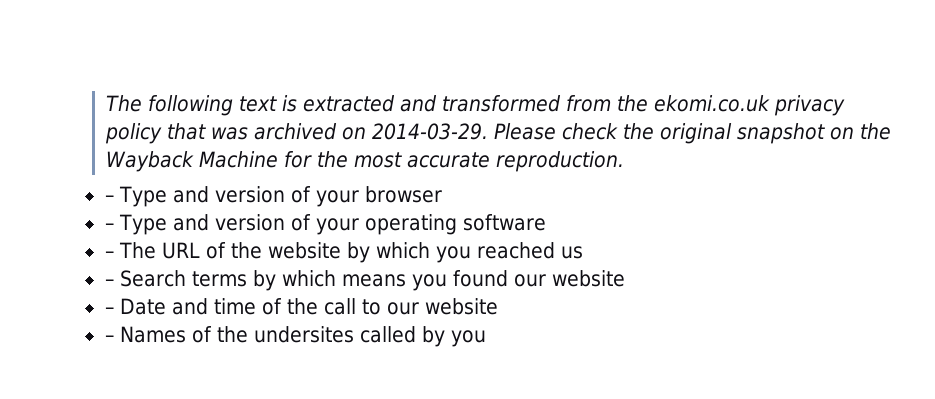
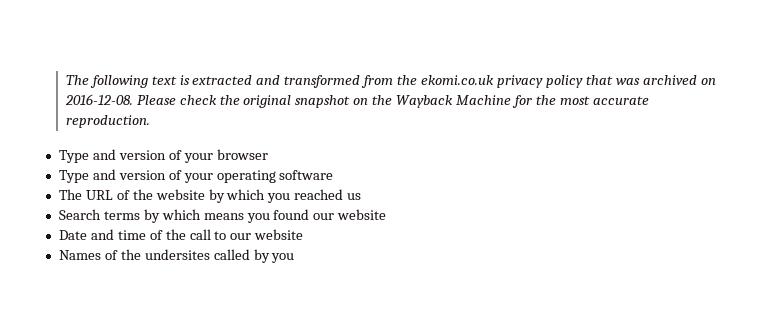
- The following text is extracted and transformed from the ekomi.co.uk privacy policy that was archived on 2014-03-29.
+ The following text is extracted and transformed from the ekomi.co.uk privacy policy that was archived on 2016-12-08.
- – Type and version of your browser
+ Type and version of your browser
- – Type and version of your operating software
+ Type and version of your operating software
- – The URL of the website by which you reached us
+ The URL of the website by which you reached us
- – Search terms by which means you found our website
+ Search terms by which means you found our website
- – Date and time of the call to our website
+ Date and time of the call to our website
- – Names of the undersites called by you
+ Names of the undersites called by you

